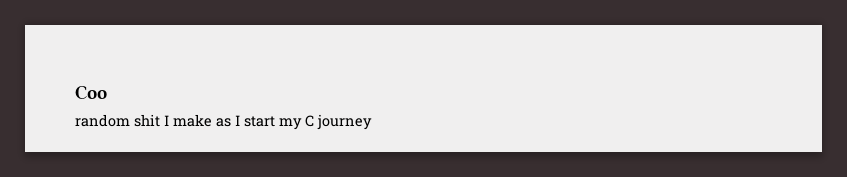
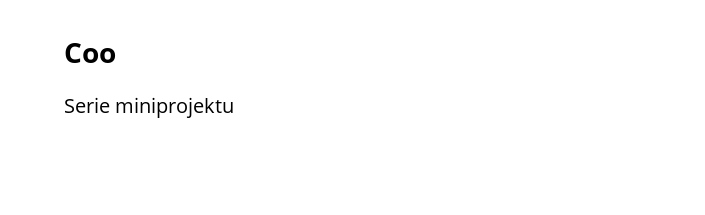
- random shit I make as I start my C journey
+ Serie miniprojektu

